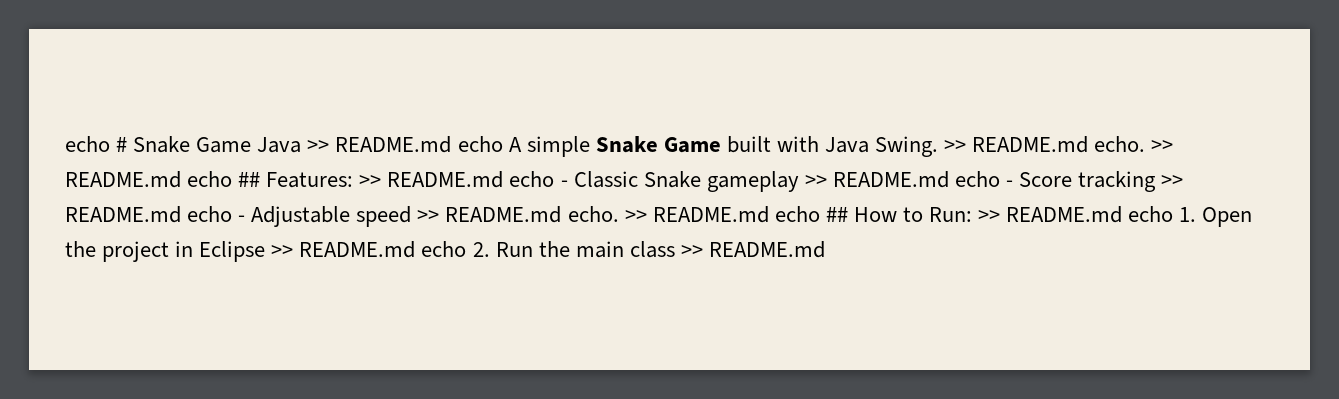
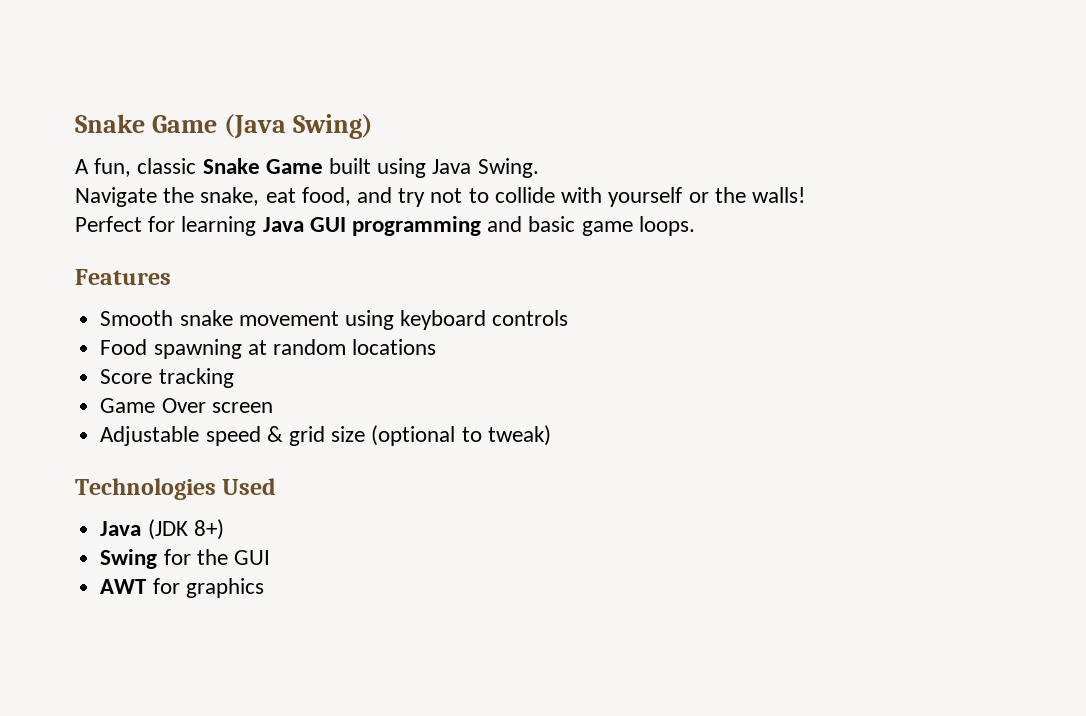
- echo # Snake Game Java >> README.md echo A simple Snake Game built with Java Swing. >> README.md echo. >> README.md echo ## Features: >> README.md echo - Classic Snake gameplay >> README.md echo - Score tracking >> README.md echo - Adjustable speed >> README.md echo. >> README.md echo ## How to Run: >> README.md echo 1. Open the project in Eclipse >> README.md echo 2. Run the main class >> README.md
+ Snake Game (Java Swing)
+ A fun, classic Snake Game built using Java Swing.
+ Navigate the snake, eat food, and try not to collide with yourself or the walls!
+ Perfect for learning Java GUI programming and basic game loops.
+ Features
+ Smooth snake movement using keyboard controls
+ Food spawning at random locations
+ Score tracking
+ Game Over screen
+ Adjustable speed & grid size (optional to tweak)
+ Technologies Used
+ Java (JDK 8+)
+ Swing for the GUI
+ AWT for graphics

